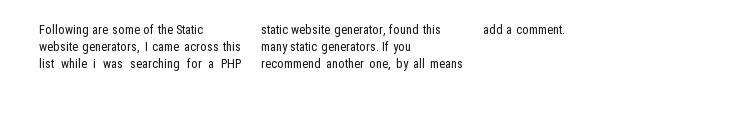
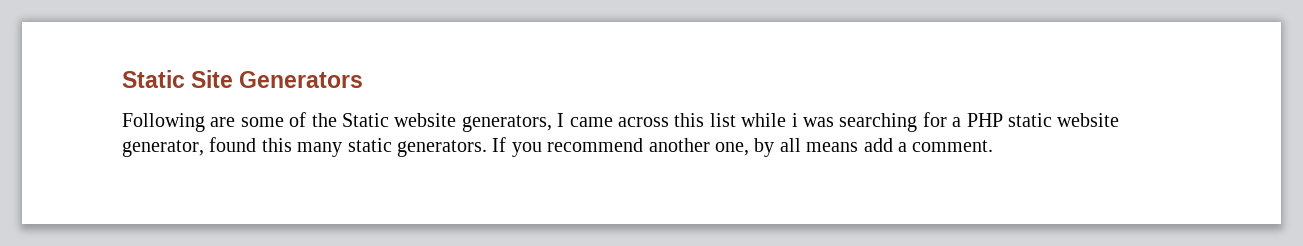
+ Static Site Generators

